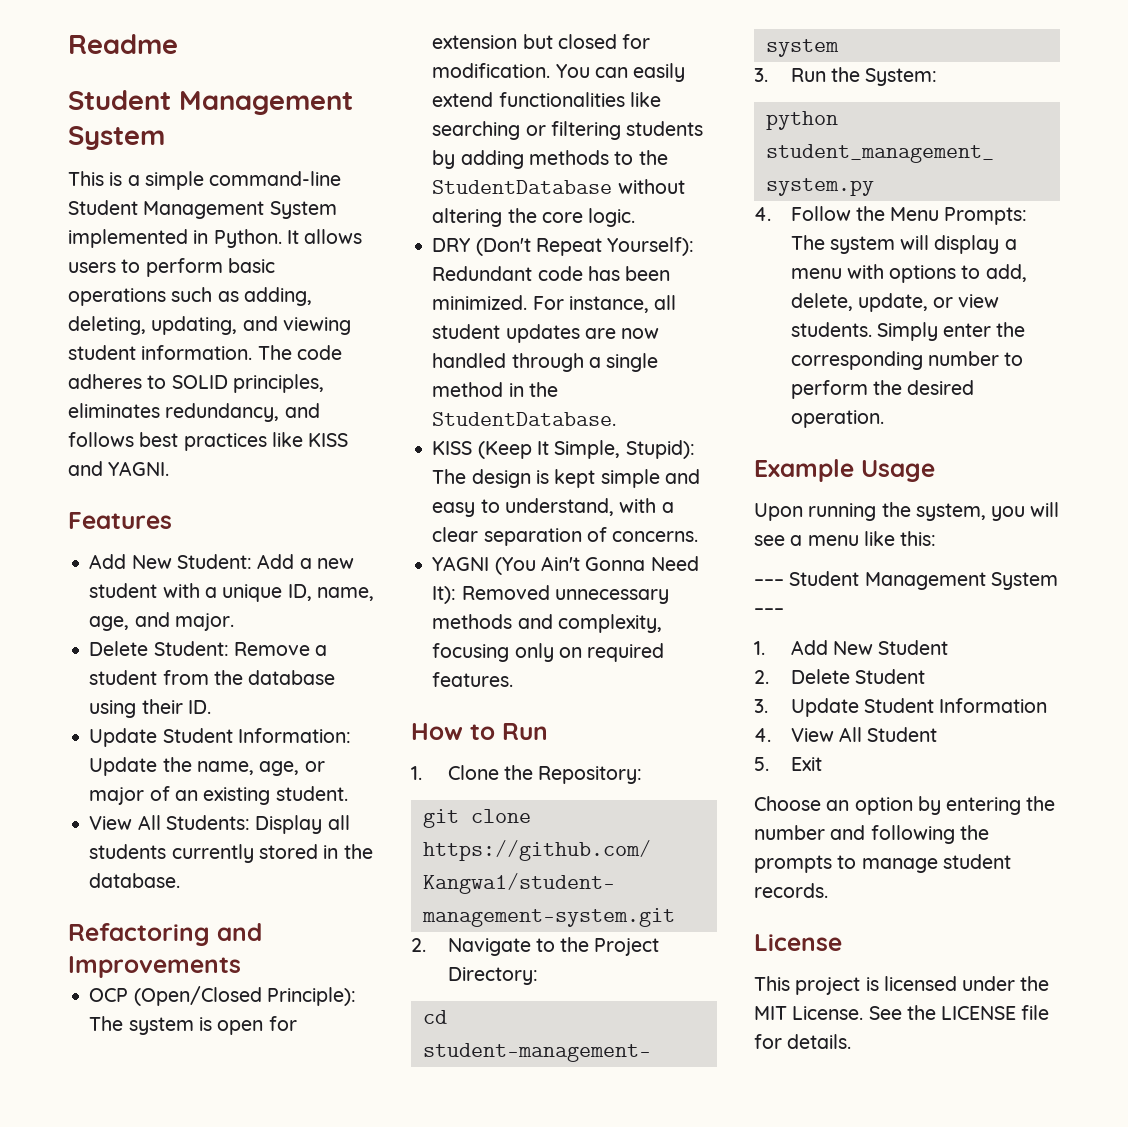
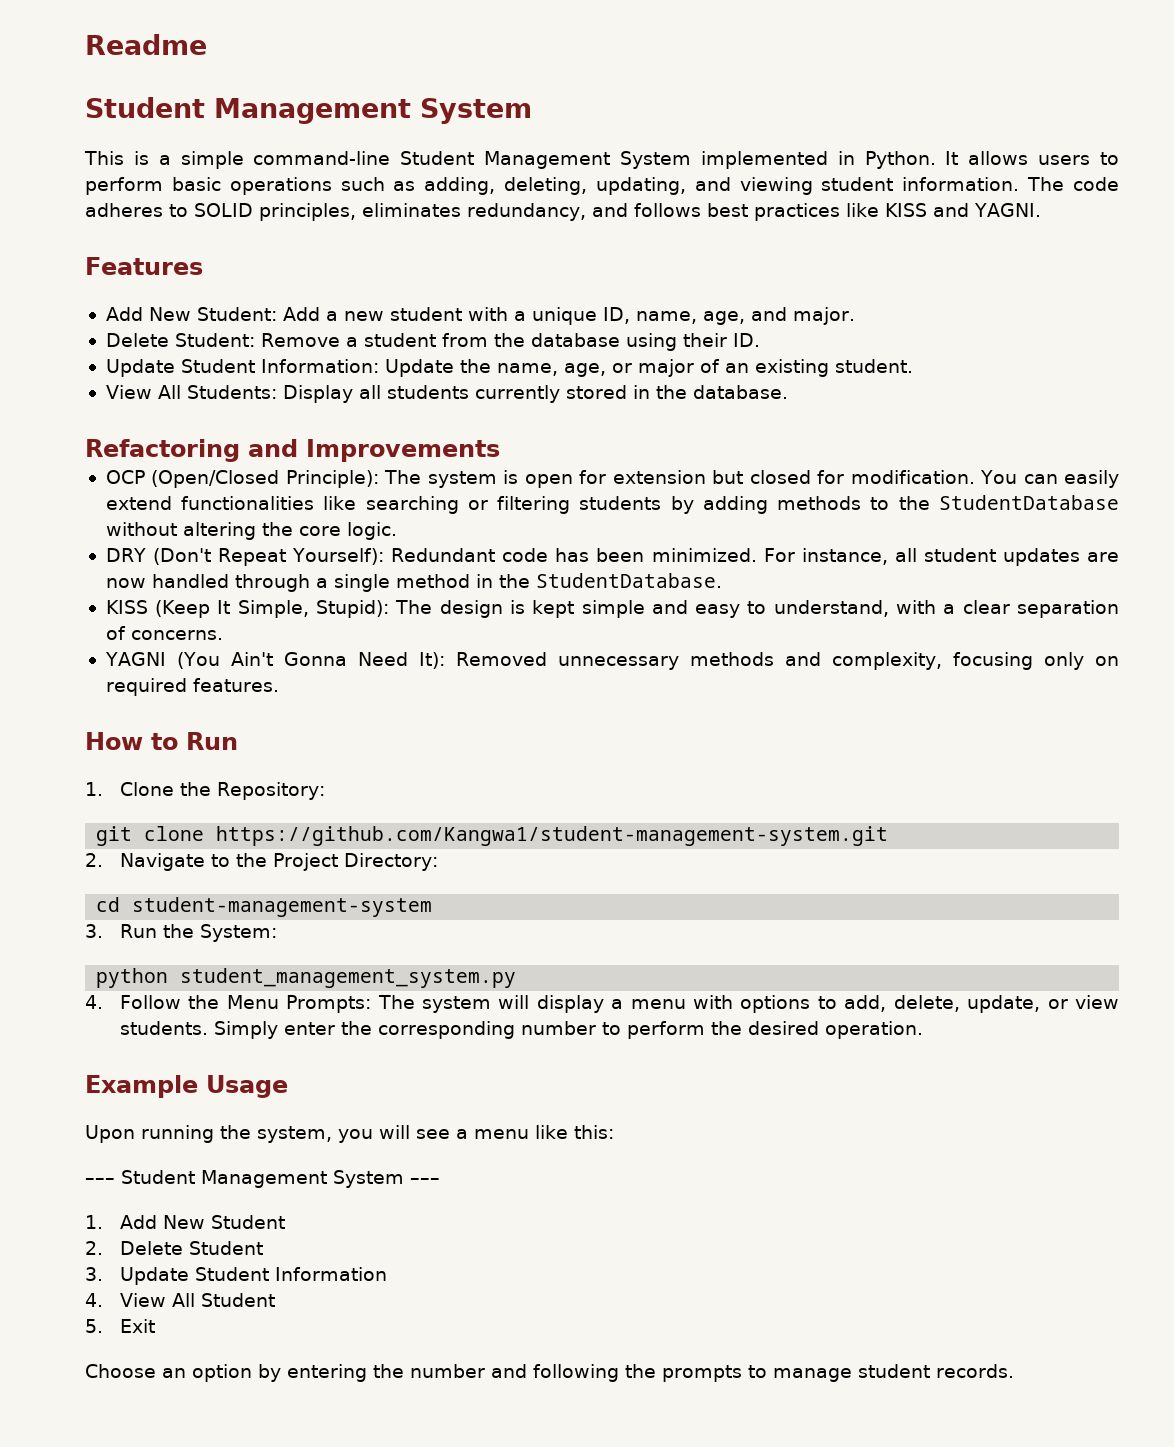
- License
- This project is licensed under the MIT License. See the LICENSE file for details.

